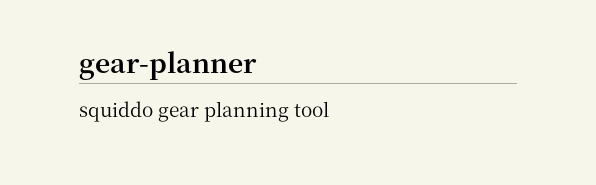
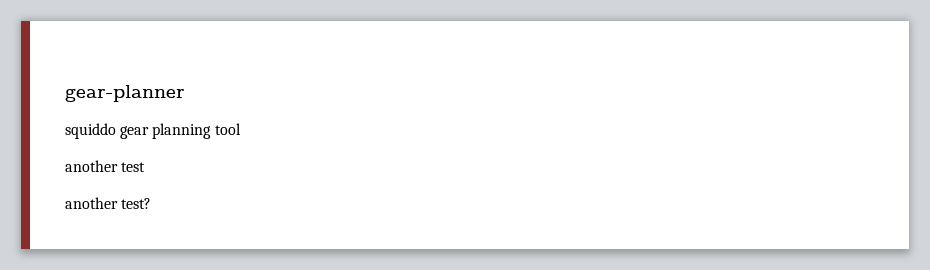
+ another test
+ another test?

